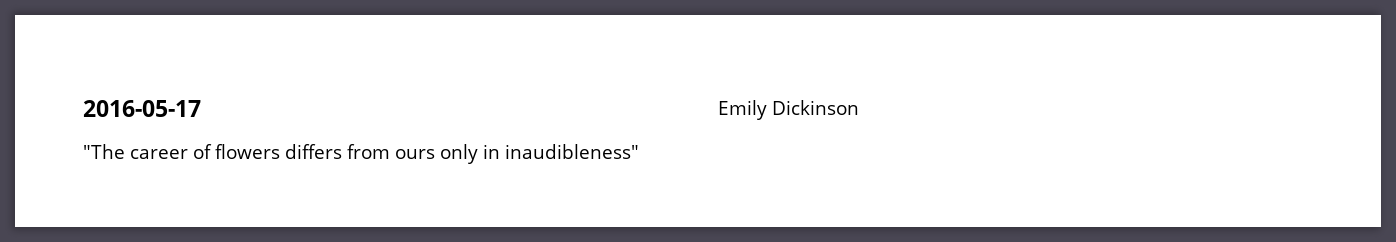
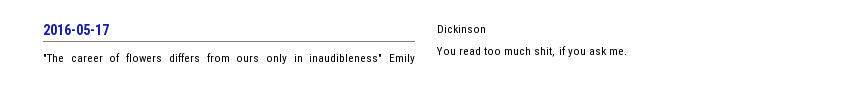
+ You read too much shit, if you ask me.

